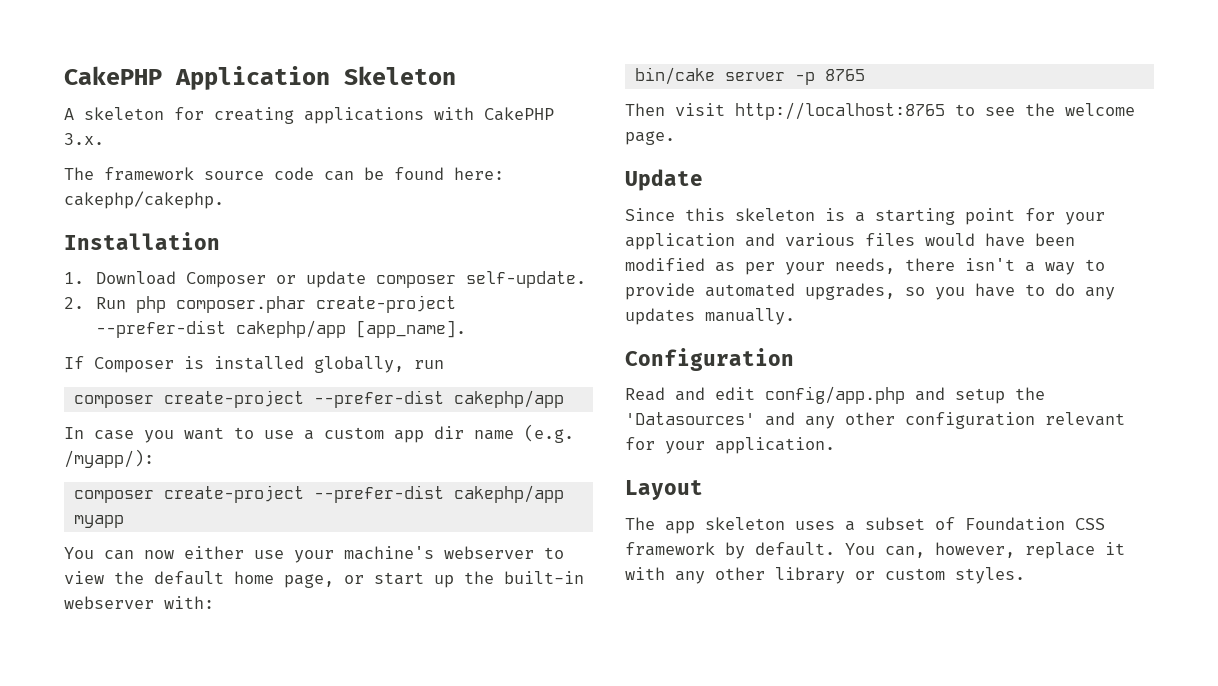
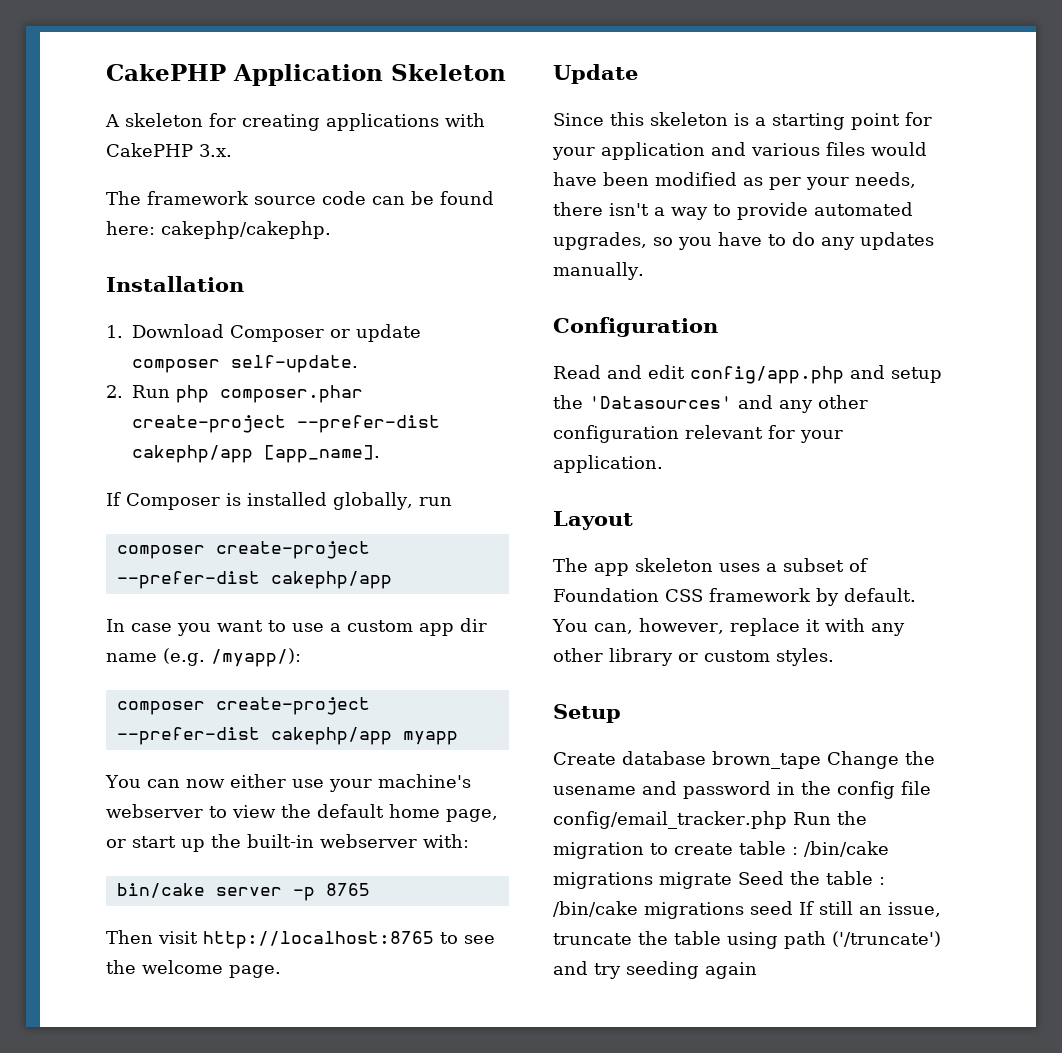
+ Setup
+ Create database brown_tape Change the usename and password in the config file config/email_tracker.php Run the migration to create table : /bin/cake migrations migrate Seed the table : /bin/cake migrations seed If still an issue, truncate the table using path ('/truncate') and try seeding again

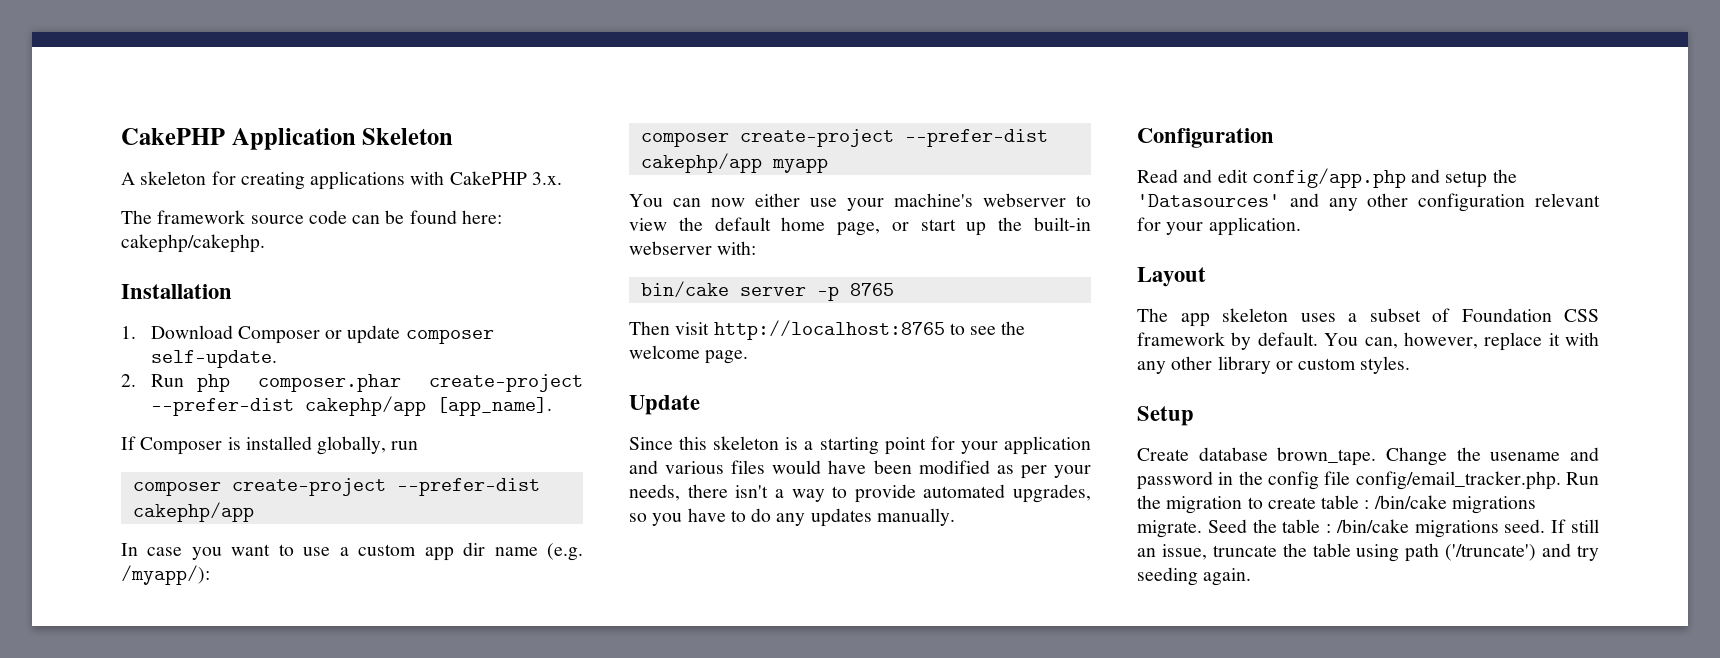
- Create database brown_tape Change the usename and password in the config file config/email_tracker.php Run the migration to create table : /bin/cake migrations migrate Seed the table : /bin/cake migrations seed If still an issue, truncate the table using path ('/truncate') and try seeding again
+ Create database brown_tape. Change the usename and password in the config file config/email_tracker.php. Run the migration to create table : /bin/cake migrations migrate. Seed the table : /bin/cake migrations seed. If still an issue, truncate the table using path ('/truncate') and try seeding again.

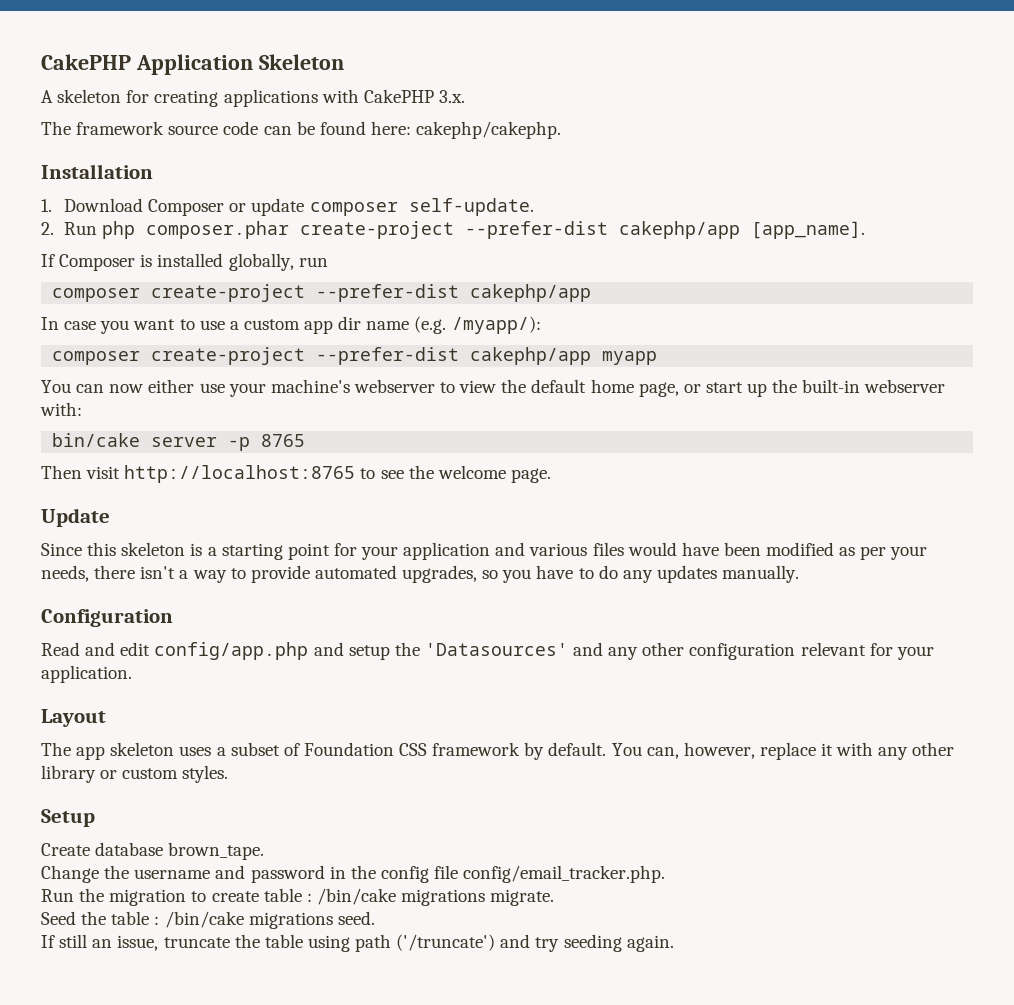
- Create database brown_tape. Change the usename and password in the config file config/email_tracker.php. Run the migration to create table : /bin/cake migrations migrate. Seed the table : /bin/cake migrations seed. If still an issue, truncate the table using path ('/truncate') and try seeding again.
+ Create database brown_tape.
+ Change the username and password in the config file config/email_tracker.php.
+ Run the migration to create table : /bin/cake migrations migrate.
+ Seed the table : /bin/cake migrations seed.
+ If still an issue, truncate the table using path ('/truncate') and try seeding again.

